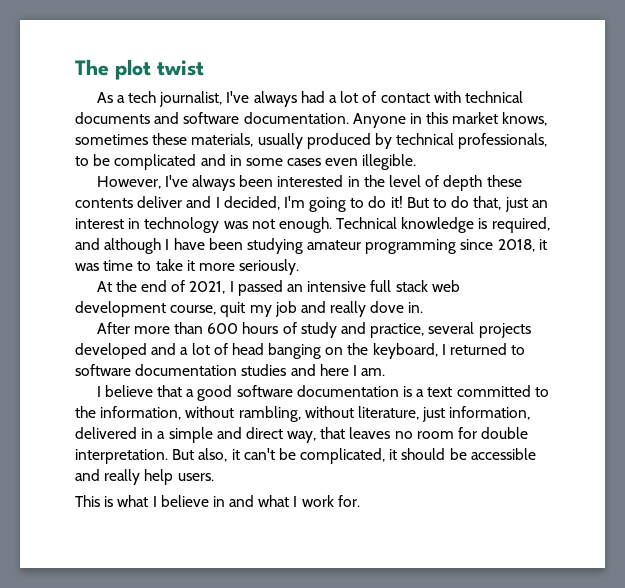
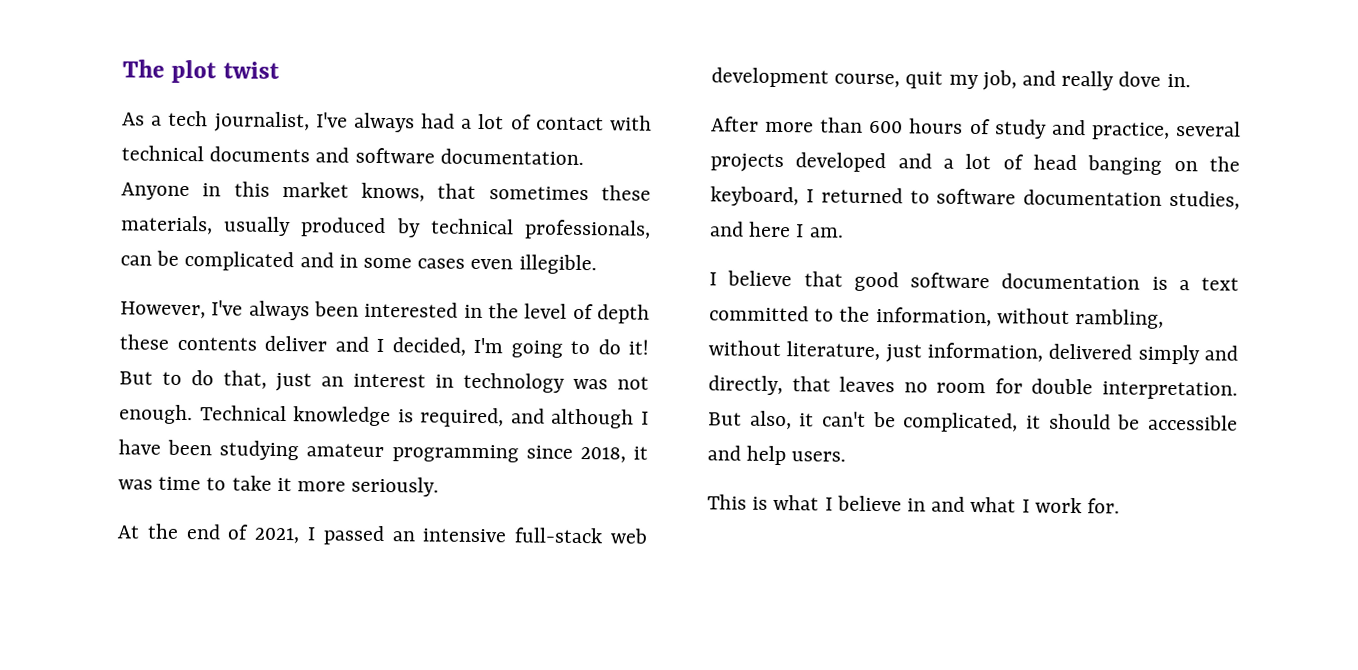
- Anyone in this market knows, sometimes these materials, usually produced by technical professionals, to be complicated and in some cases even illegible.
+ Anyone in this market knows, that sometimes these materials, usually produced by technical professionals, can be complicated and in some cases even illegible.
- At the end of 2021, I passed an intensive full stack web development course, quit my job and really dove in.
+ At the end of 2021, I passed an intensive full-stack web development course, quit my job, and really dove in.
- After more than 600 hours of study and practice, several projects developed and a lot of head banging on the keyboard, I returned to software documentation studies and here I am.
+ After more than 600 hours of study and practice, several projects developed and a lot of head banging on the keyboard, I returned to software documentation studies, and here I am.
- I believe that a good software documentation is a text committed to the information, without rambling, without literature, just information, delivered in a simple and direct way, that leaves no room for double interpretation.
+ I believe that good software documentation is a text committed to the information, without rambling, without literature, just information, delivered simply and directly, that leaves no room for double interpretation.
- But also, it can't be complicated, it should be accessible and really help users.
+ But also, it can't be complicated, it should be accessible and help users.

